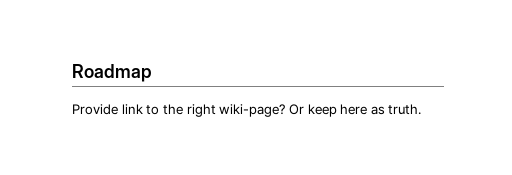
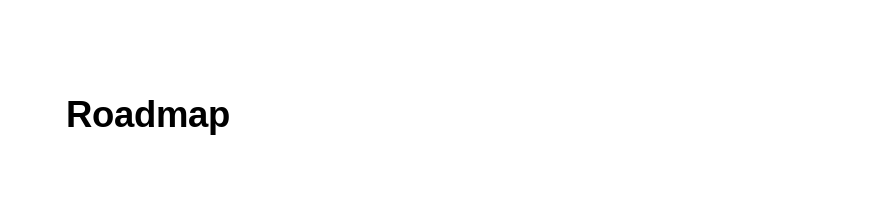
- Provide link to the right wiki-page? Or keep here as truth.

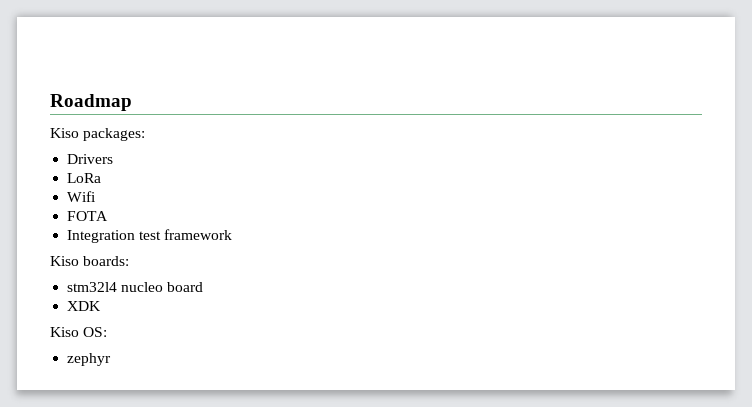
+ Kiso packages:
+ Drivers
+ LoRa
+ Wifi
+ FOTA
+ Integration test framework
+ Kiso boards:
+ stm32l4 nucleo board
+ XDK
+ Kiso OS:
+ zephyr

